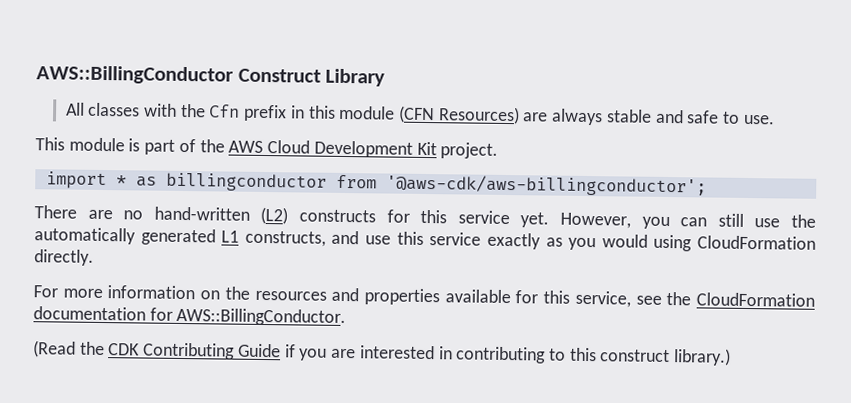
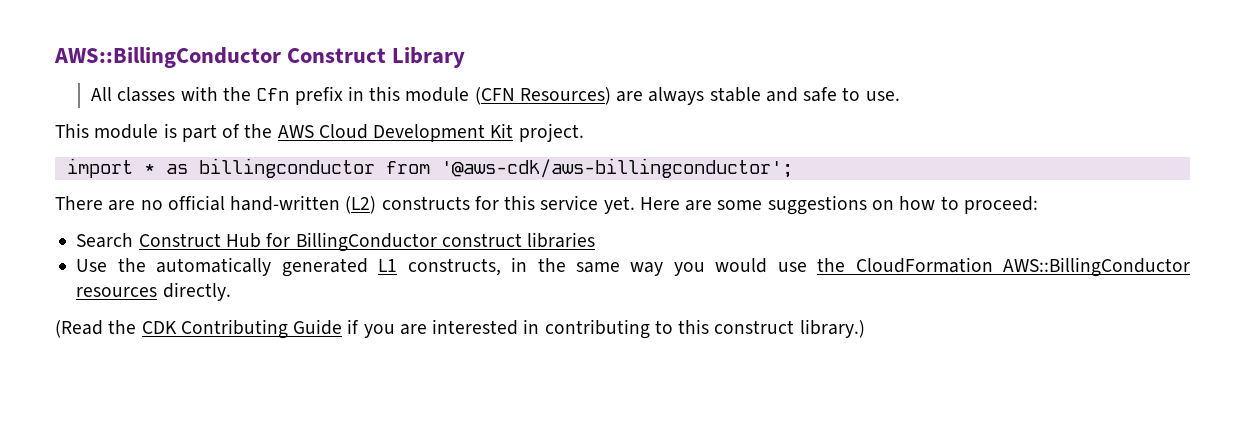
- There are no hand-written (L2) constructs for this service yet.
+ There are no official hand-written (L2) constructs for this service yet.
- However, you can still use the automatically generated L1 constructs, and use this service exactly as you would using CloudFormation directly.
- For more information on the resources and properties available for this service, see the CloudFormation documentation for AWS::BillingConductor.
+ Here are some suggestions on how to proceed:
+ Search Construct Hub for BillingConductor construct libraries
+ Use the automatically generated L1 constructs, in the same way you would use the CloudFormation AWS::BillingConductor resources directly.

